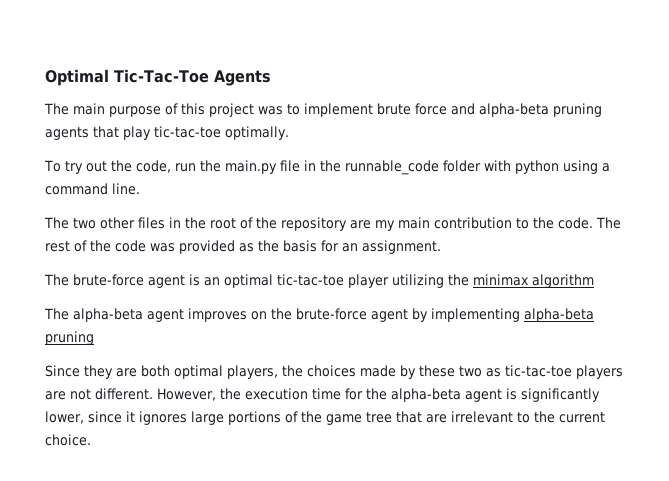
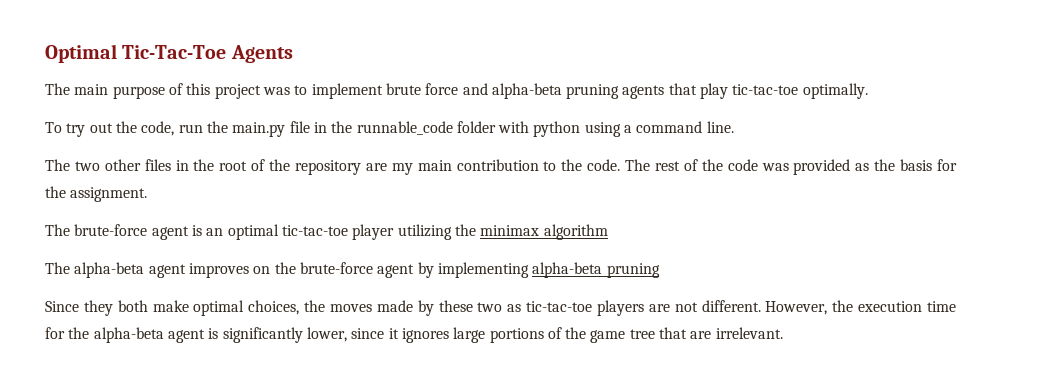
- The rest of the code was provided as the basis for an assignment.
+ The rest of the code was provided as the basis for the assignment.
- Since they are both optimal players, the choices made by these two as tic-tac-toe players are not different.
+ Since they both make optimal choices, the moves made by these two as tic-tac-toe players are not different.
- However, the execution time for the alpha-beta agent is significantly lower, since it ignores large portions of the game tree that are irrelevant to the current choice.
+ However, the execution time for the alpha-beta agent is significantly lower, since it ignores large portions of the game tree that are irrelevant.

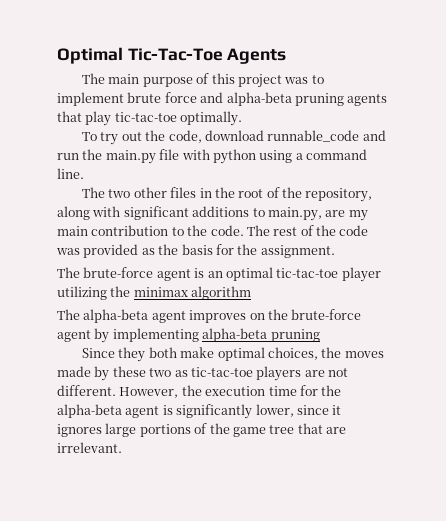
- To try out the code, run the main.py file in the runnable_code folder with python using a command line.
+ To try out the code, download runnable_code and run the main.py file with python using a command line.
- The two other files in the root of the repository are my main contribution to the code.
+ The two other files in the root of the repository, along with significant additions to main.py, are my main contribution to the code.

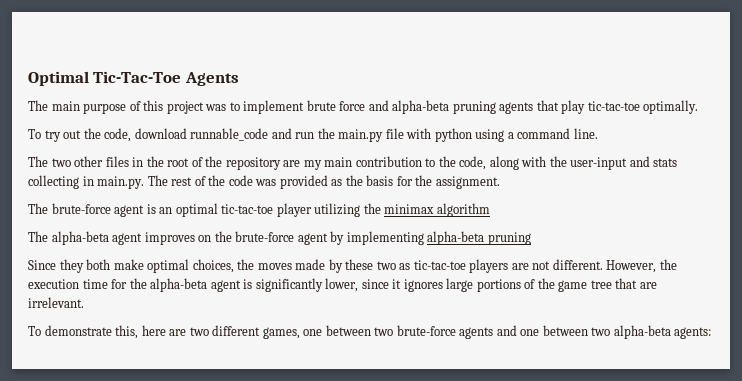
- The two other files in the root of the repository, along with significant additions to main.py, are my main contribution to the code. The rest of the code was provided as the basis for the assignment.
+ The two other files in the root of the repository are my main contribution to the code, along with the user-input and stats collecting in main.py. The rest of the code was provided as the basis for the assignment.
+ To demonstrate this, here are two different games, one between two brute-force agents and one between two alpha-beta agents:

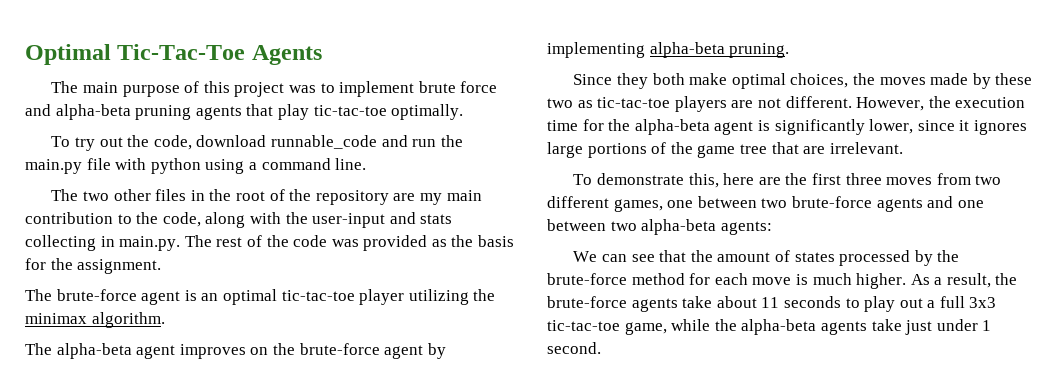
- The brute-force agent is an optimal tic-tac-toe player utilizing the minimax algorithm
+ The brute-force agent is an optimal tic-tac-toe player utilizing the minimax algorithm.
- The alpha-beta agent improves on the brute-force agent by implementing alpha-beta pruning
+ The alpha-beta agent improves on the brute-force agent by implementing alpha-beta pruning.
- To demonstrate this, here are two different games, one between two brute-force agents and one between two alpha-beta agents:
+ To demonstrate this, here are the first three moves from two different games, one between two brute-force agents and one between two alpha-beta agents:
+ We can see that the amount of states processed by the brute-force method for each move is much higher. As a result, the brute-force agents take about 11 seconds to play out a full 3x3 tic-tac-toe game, while the alpha-beta agents take just under 1 second.

